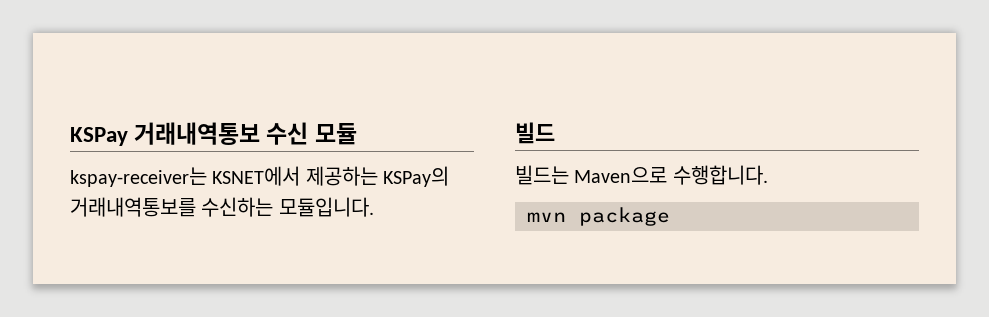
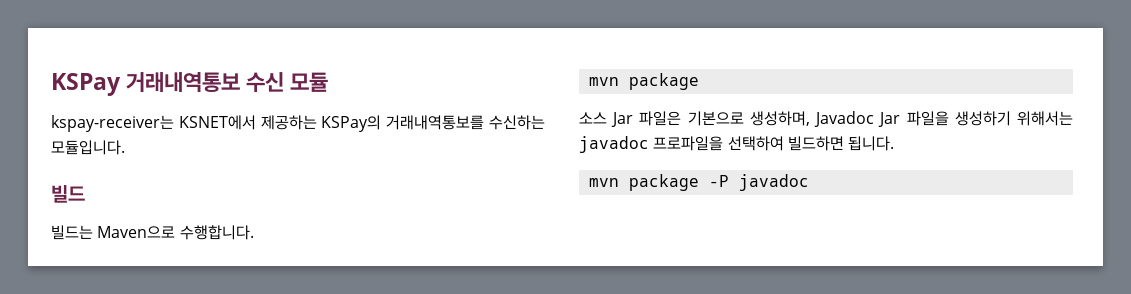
+ 소스 Jar 파일은 기본으로 생성하며, Javadoc Jar 파일을 생성하기 위해서는 javadoc 프로파일을 선택하여 빌드하면 됩니다.
+ mvn package -P javadoc

